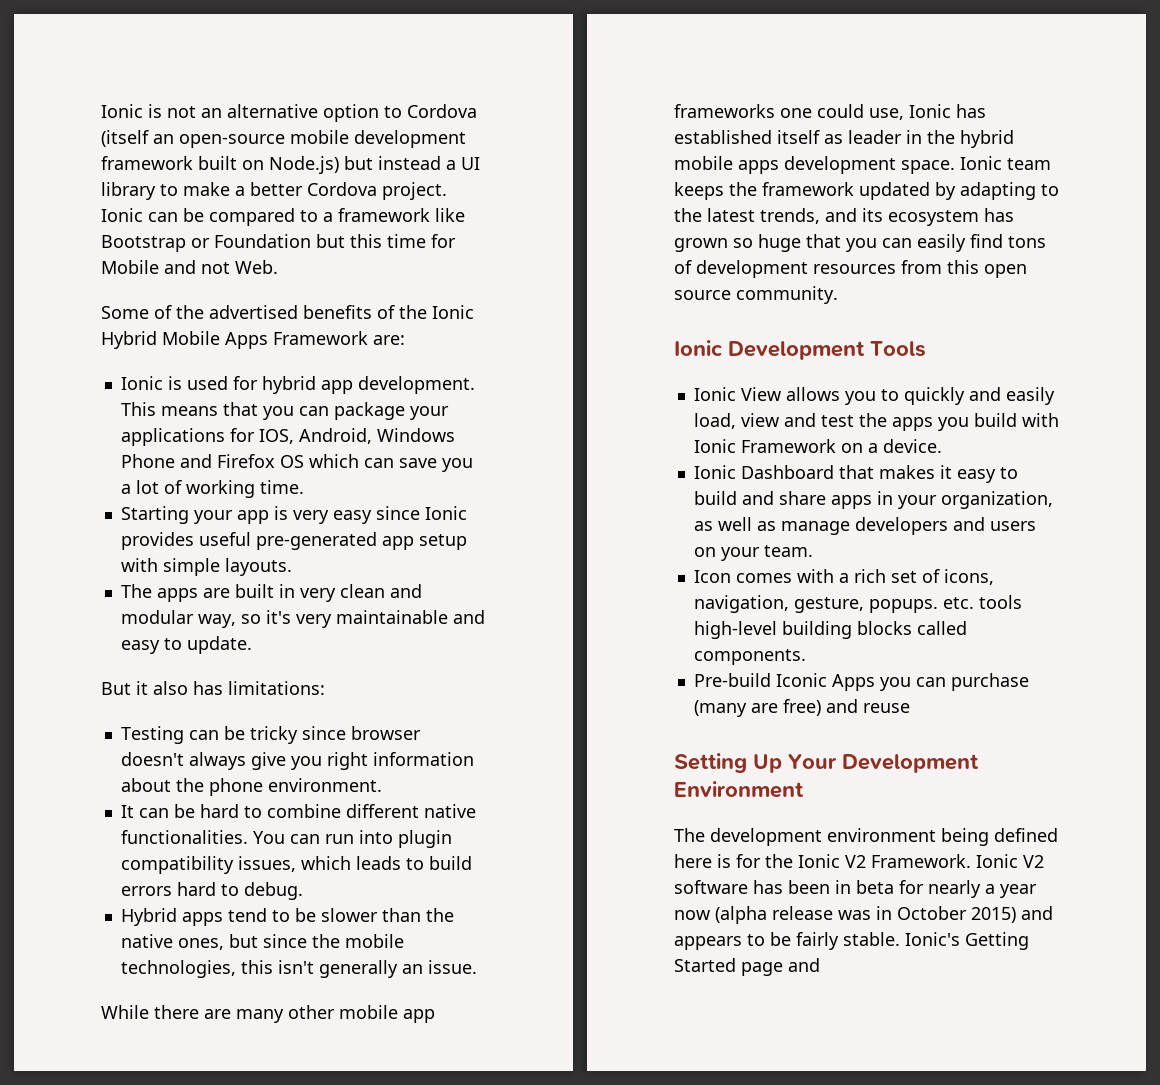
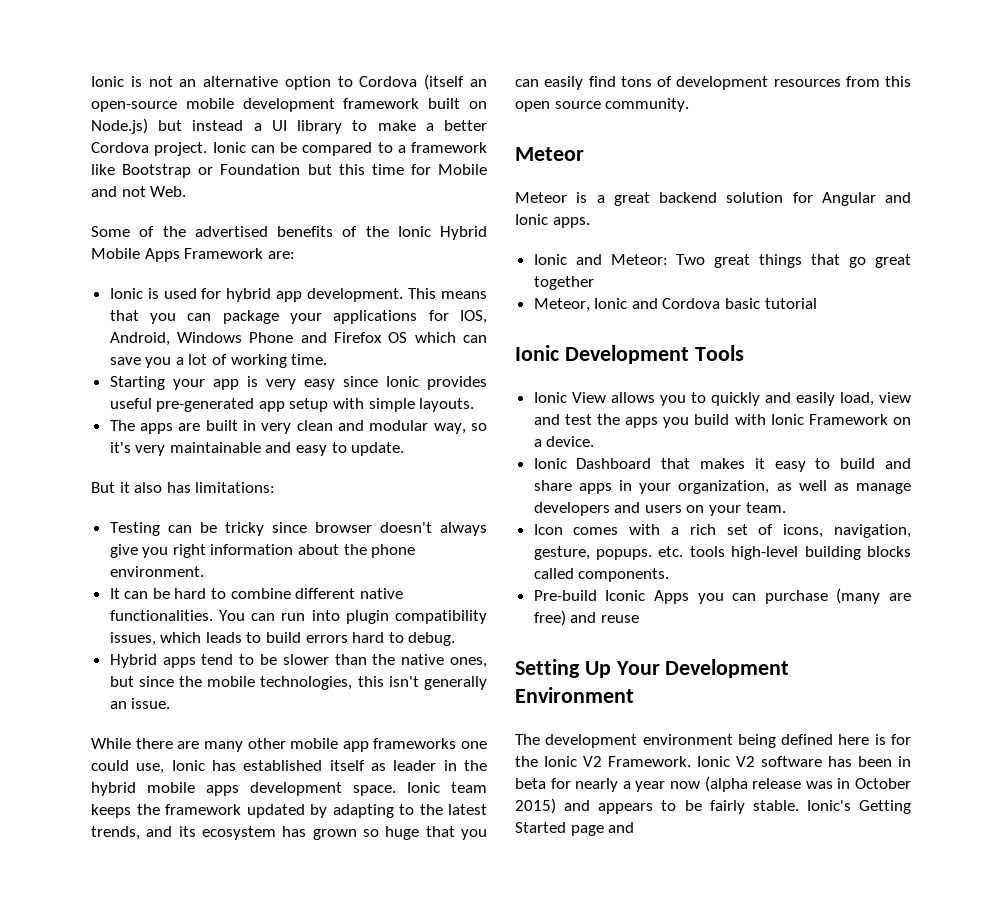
  Ionic team keeps the framework updated by adapting to the latest trends, and its ecosystem has grown so huge that you can easily find tons of development resources from this open source community.
+ Meteor
+ Meteor is a great backend solution for Angular and Ionic apps.
+ Ionic and Meteor: Two great things that go great together
+ Meteor, Ionic and Cordova basic tutorial

